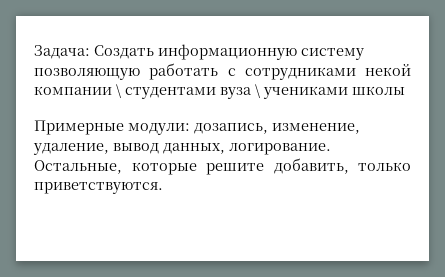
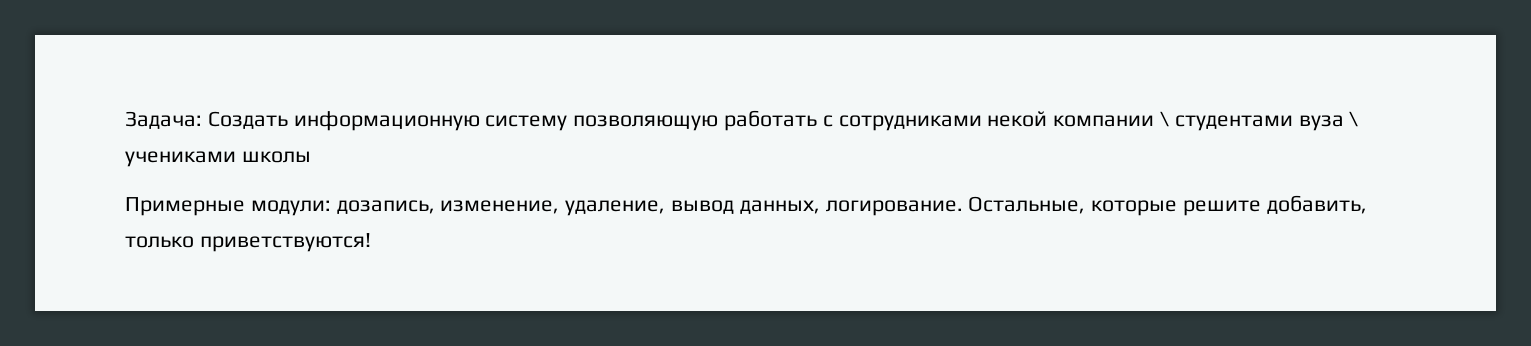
- Остальные, которые решите добавить, только приветствуются.
+ Остальные, которые решите добавить, только приветствуются!

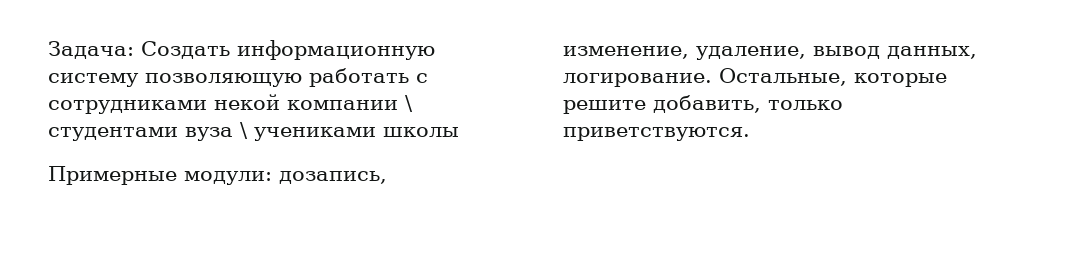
- Остальные, которые решите добавить, только приветствуются!
+ Остальные, которые решите добавить, только приветствуются.

